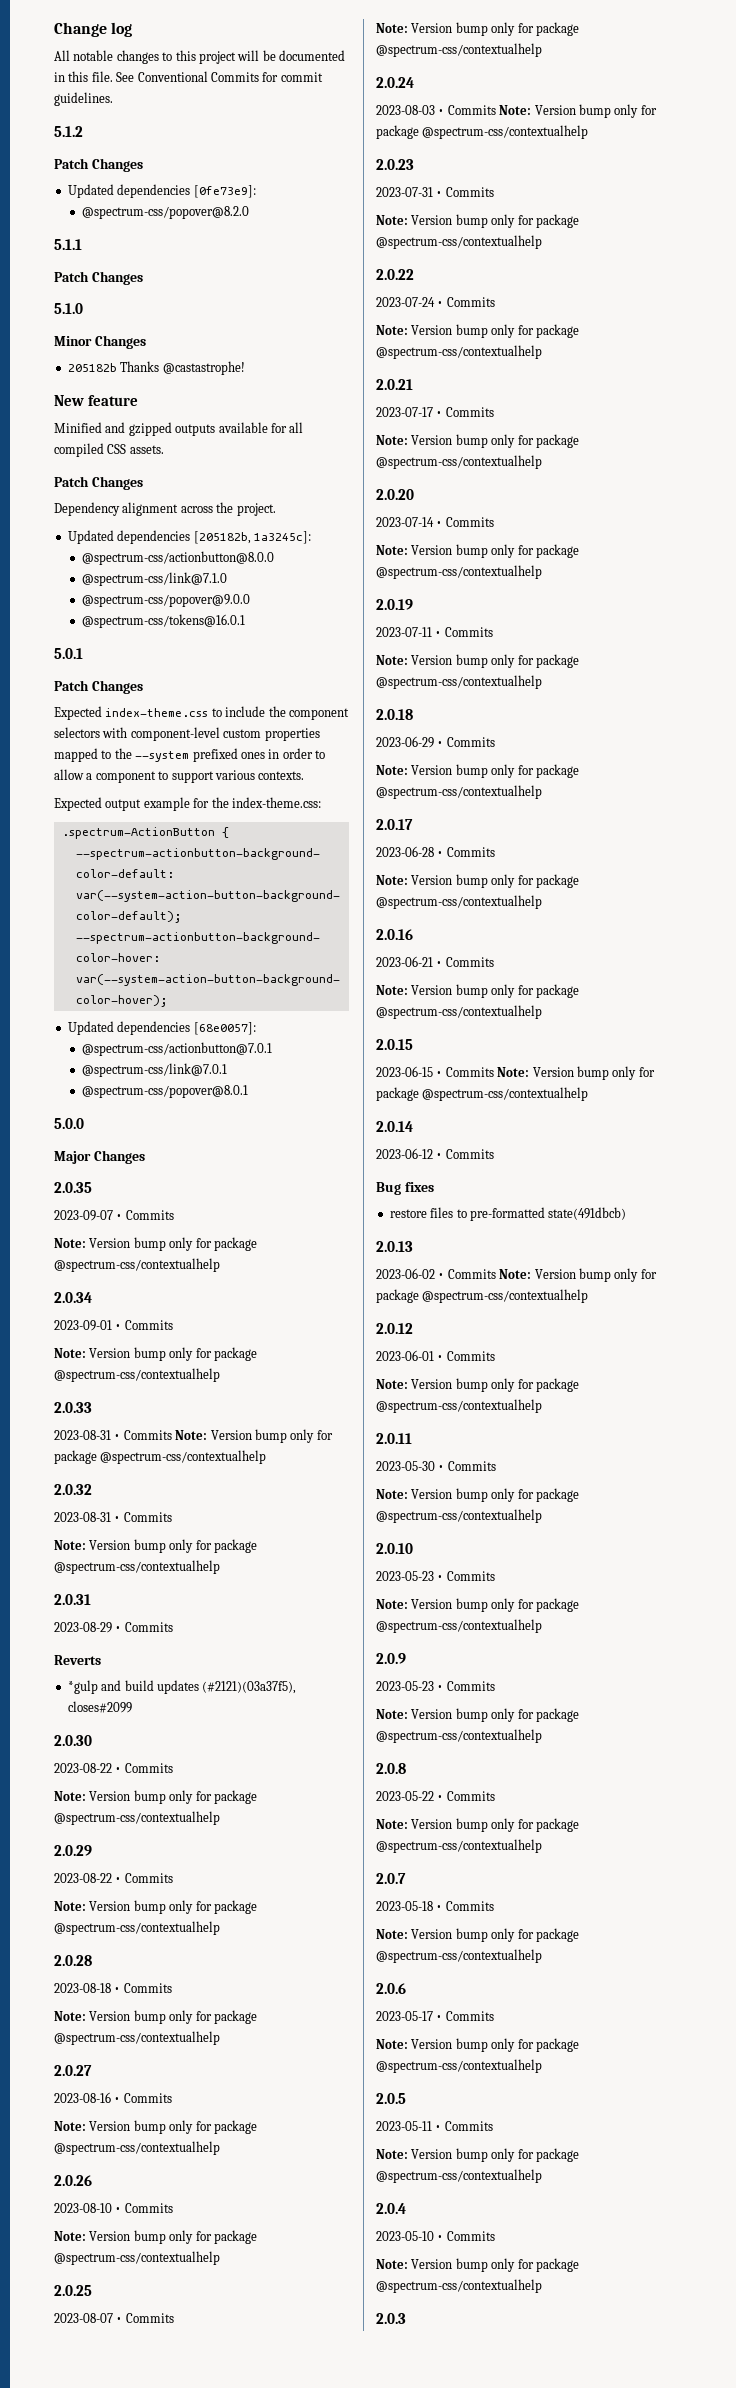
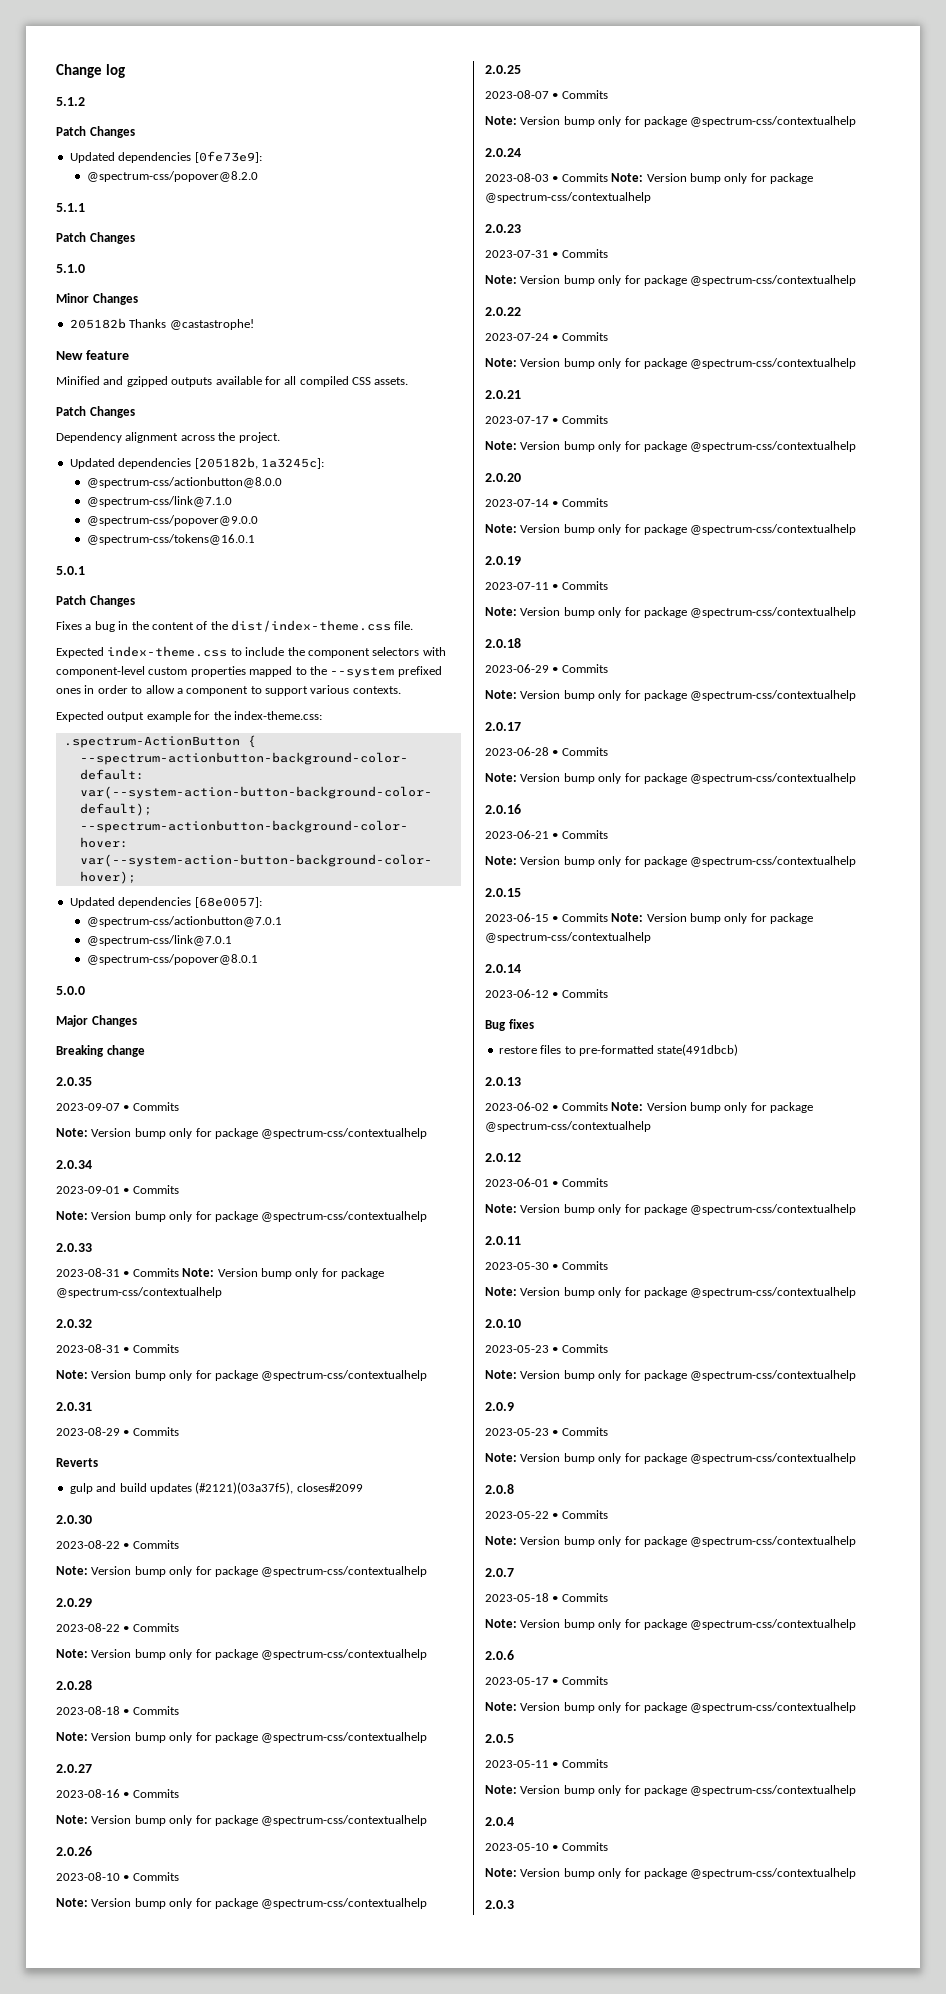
- All notable changes to this project will be documented in this file. See Conventional Commits for commit guidelines.
+ Fixes a bug in the content of the dist/index-theme.css file.
+ Breaking change
- *gulp and build updates (#2121)(03a37f5), closes#2099
+ gulp and build updates (#2121)(03a37f5), closes#2099

